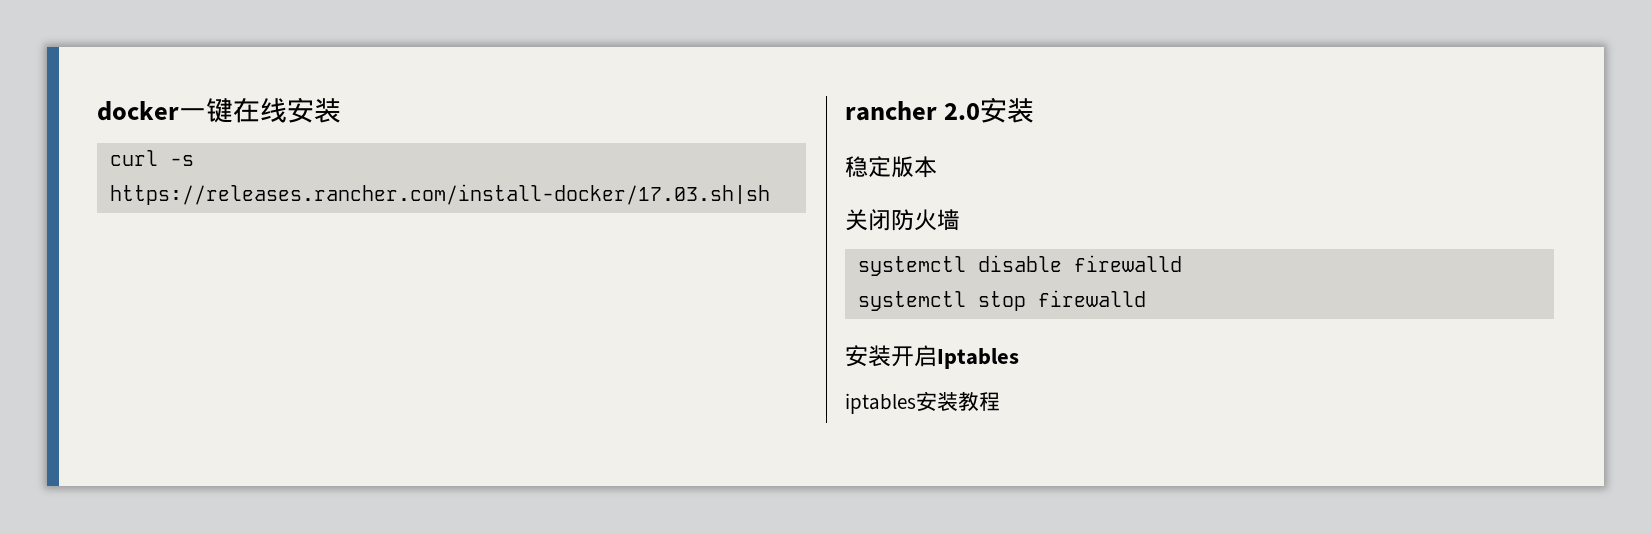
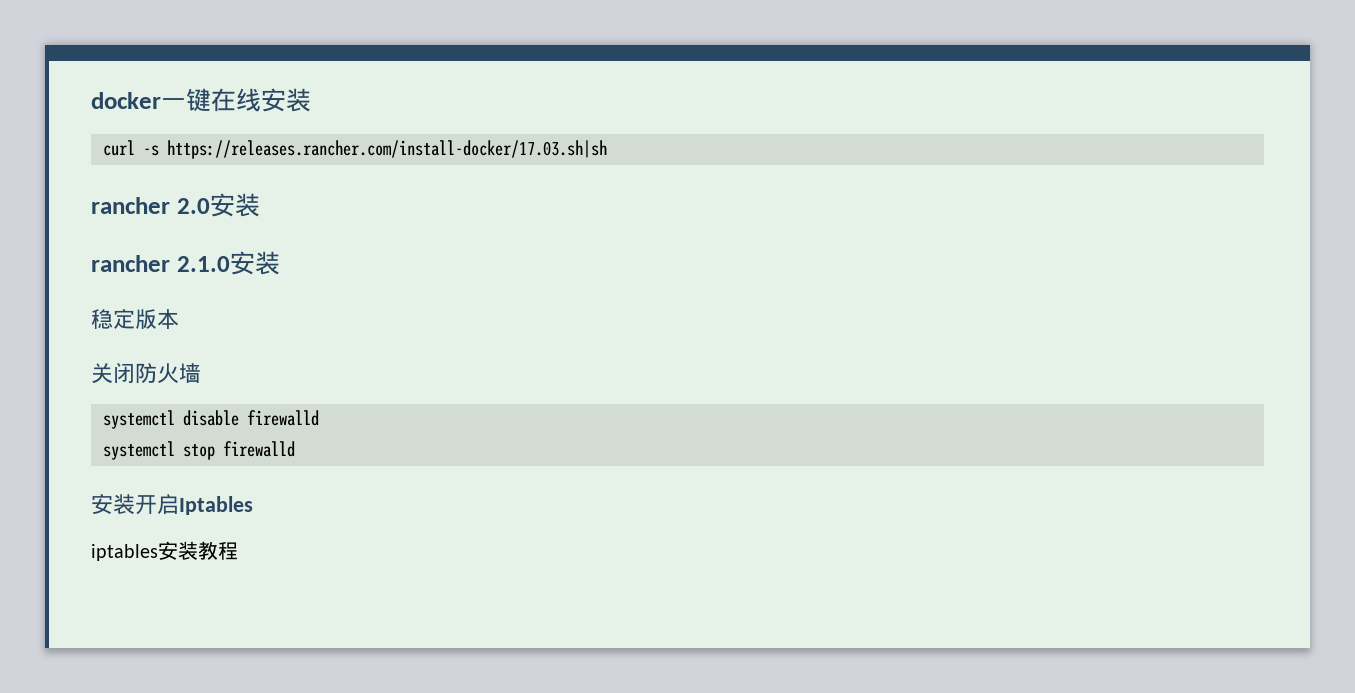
+ rancher 2.1.0安装

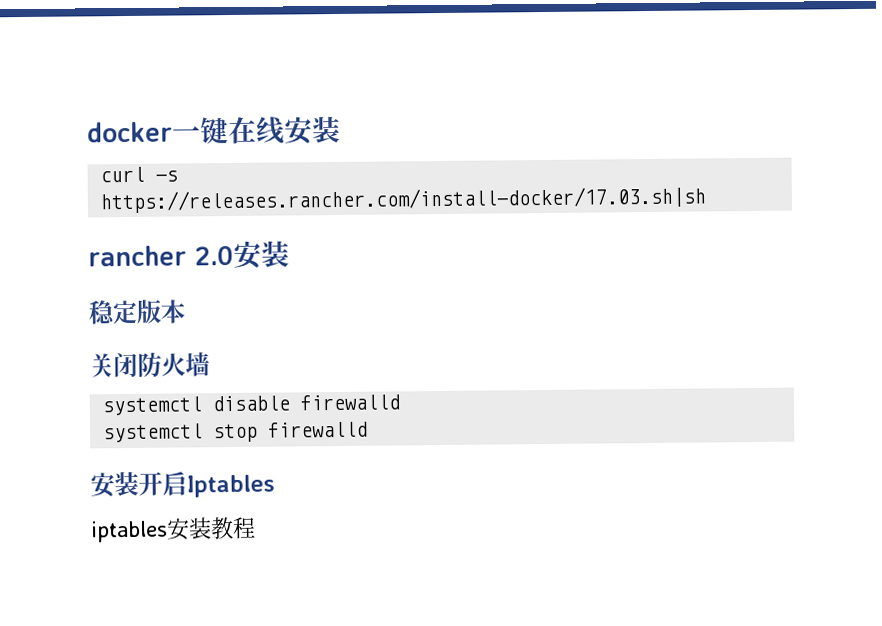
- rancher 2.1.0安装

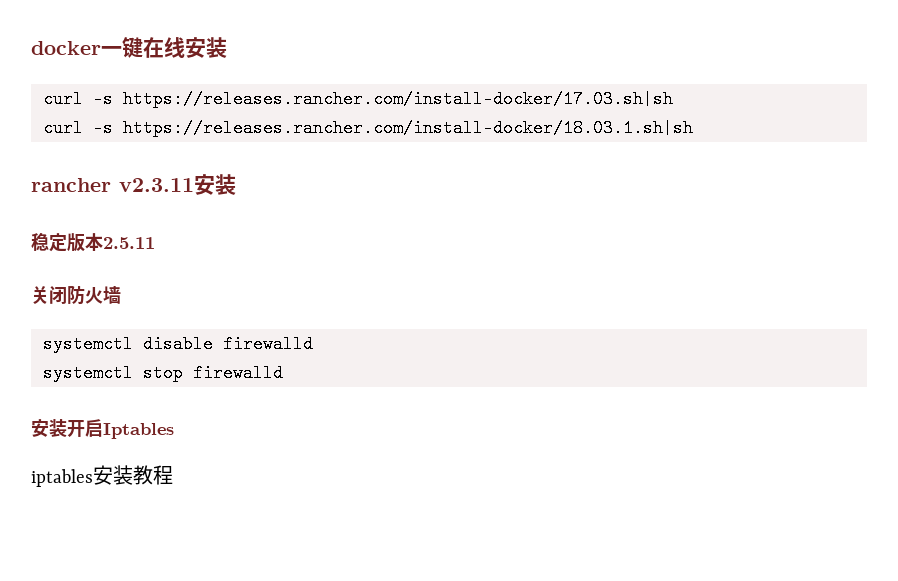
+ curl -s https://releases.rancher.com/install-docker/18.03.1.sh|sh
- rancher 2.0安装
+ rancher v2.3.11安装
- 稳定版本
+ 稳定版本2.5.11

